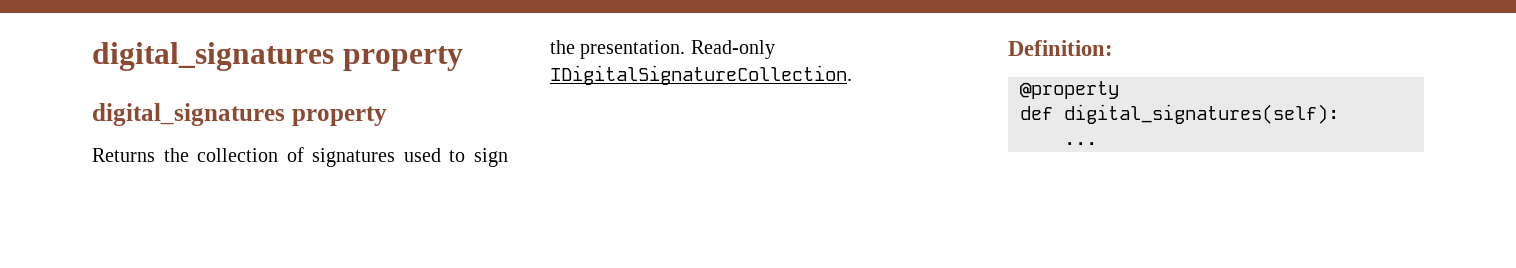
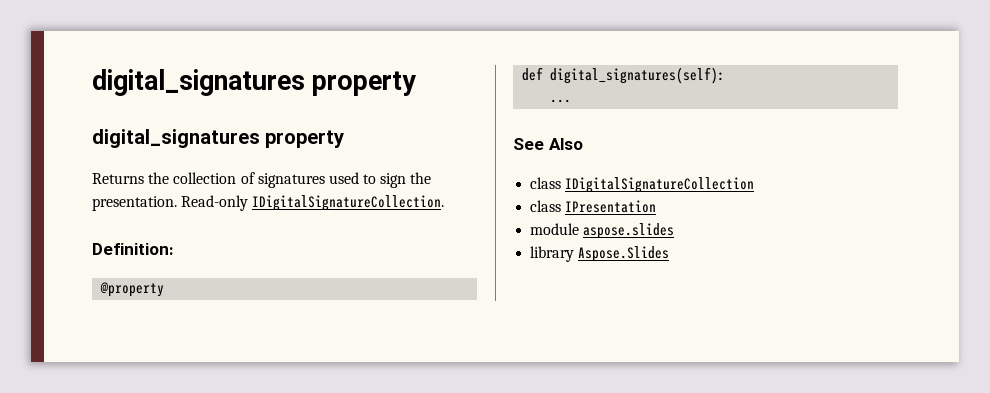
+ See Also
+ class IDigitalSignatureCollection
+ class IPresentation
+ module aspose.slides
+ library Aspose.Slides

